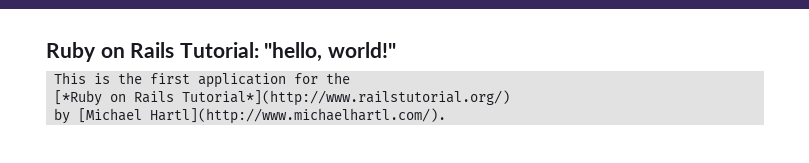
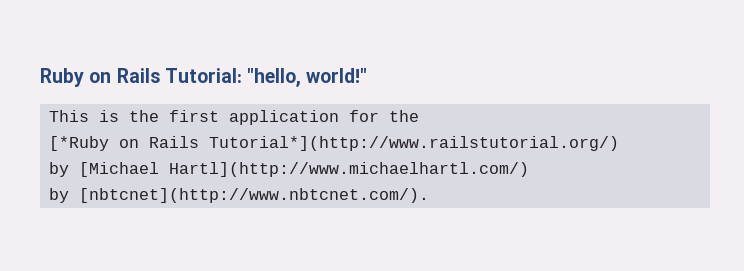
- by [Michael Hartl](http://www.michaelhartl.com/).
+ by [Michael Hartl](http://www.michaelhartl.com/)
+ by [nbtcnet](http://www.nbtcnet.com/).

